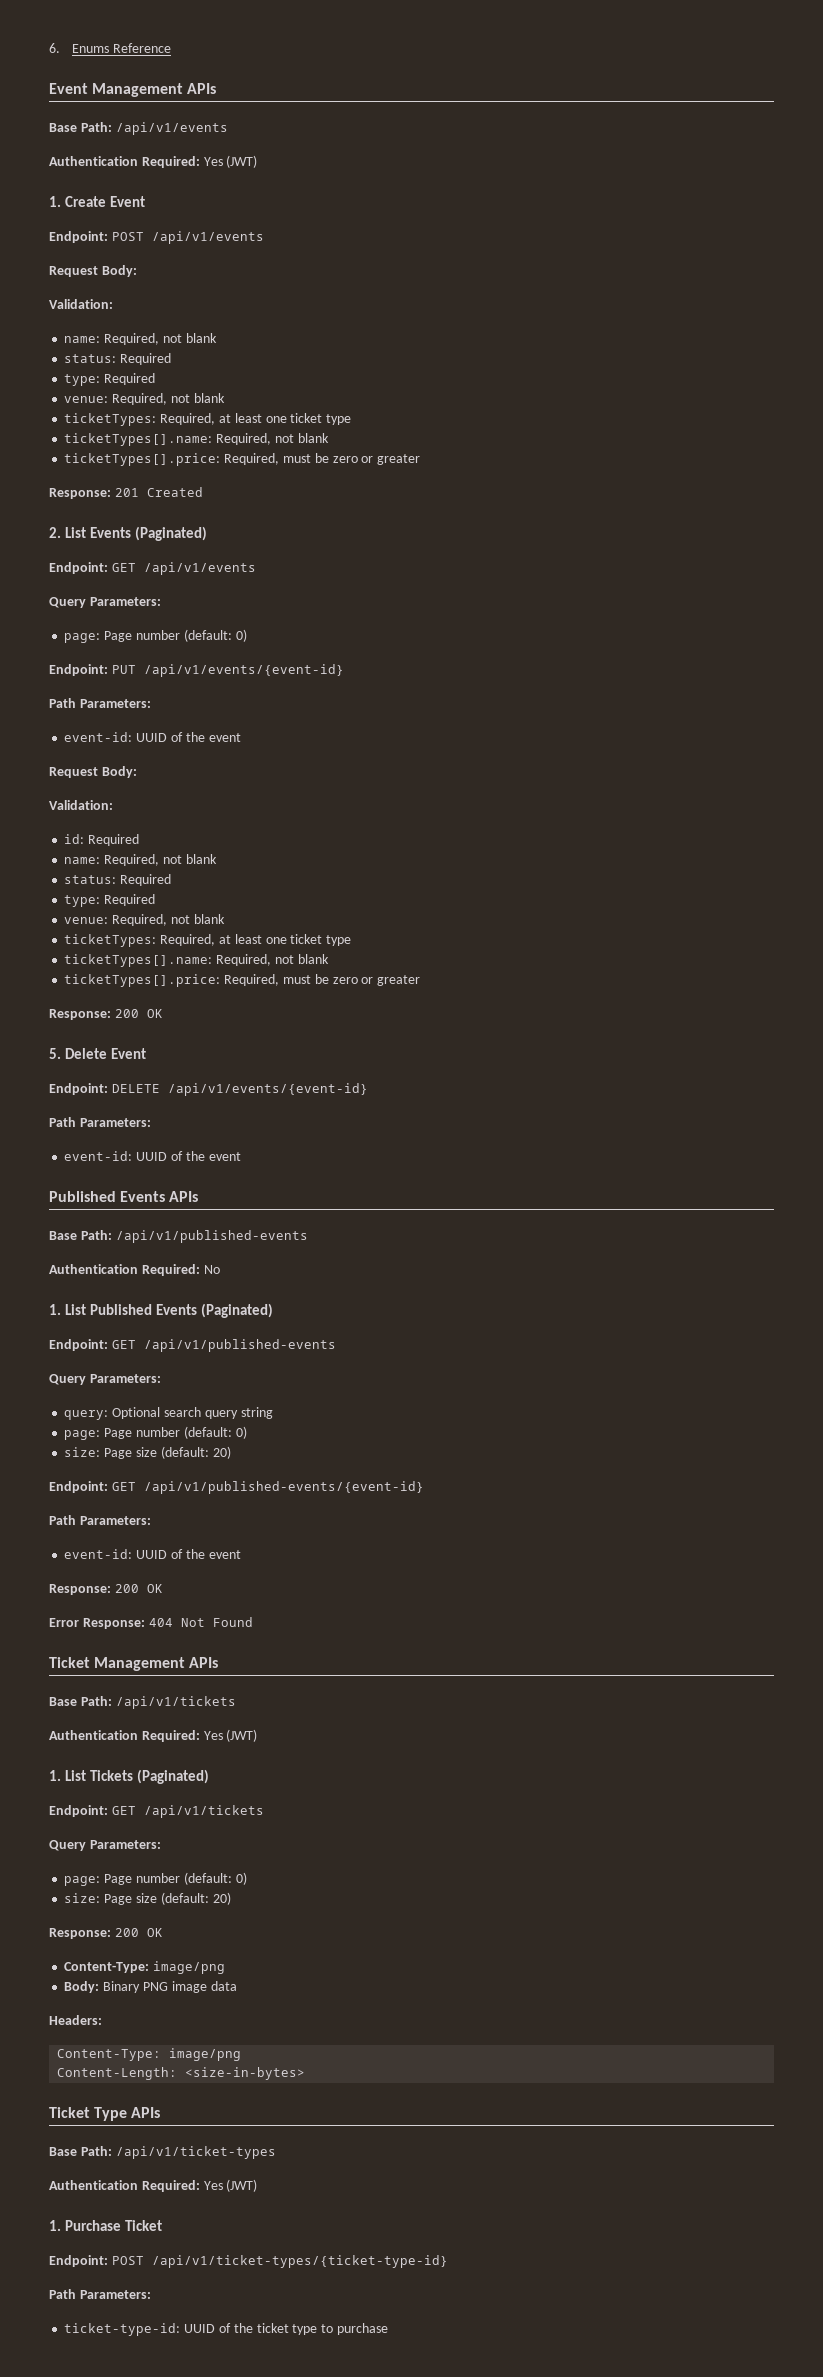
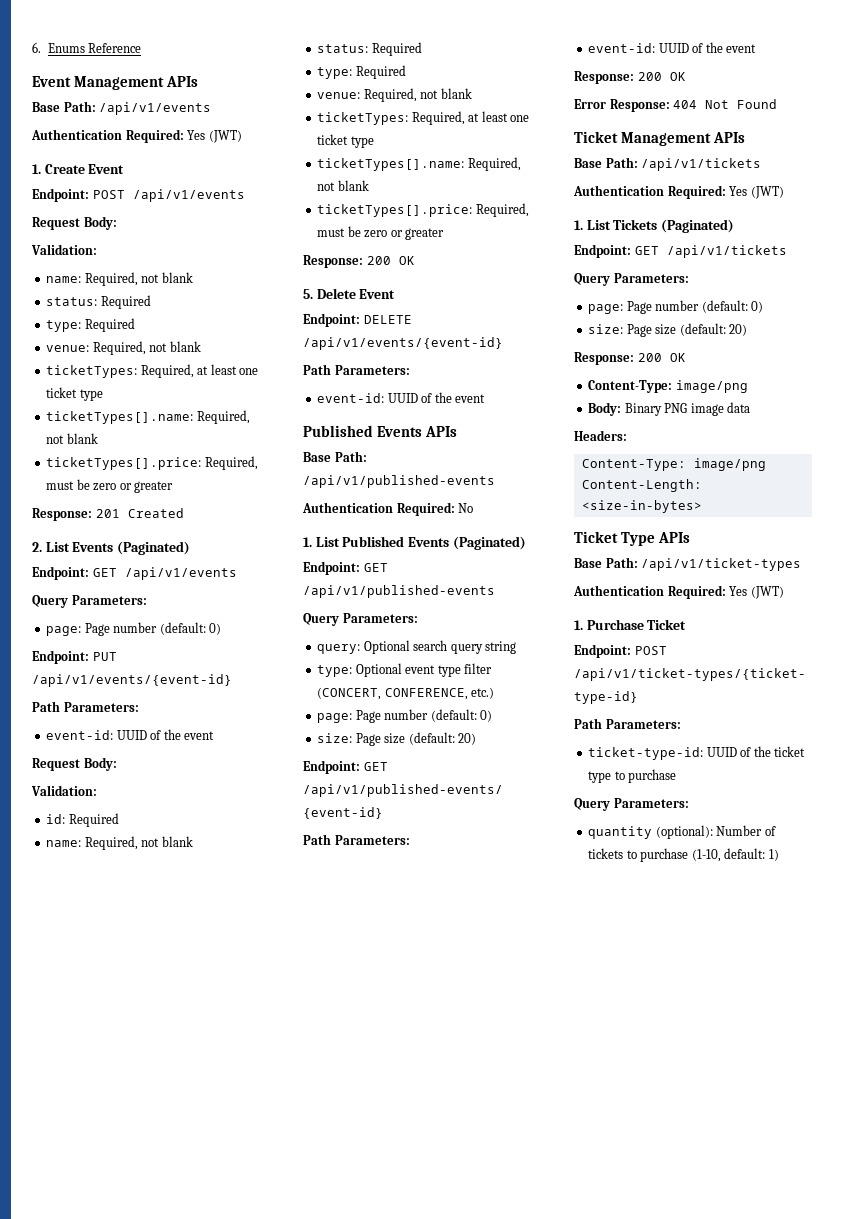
+ type: Optional event type filter (CONCERT, CONFERENCE, etc.)
  ticket-type-id: UUID of the ticket type to purchase
+ Query Parameters:
+ quantity (optional): Number of tickets to purchase (1-10, default: 1)

